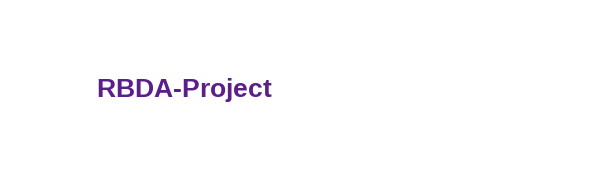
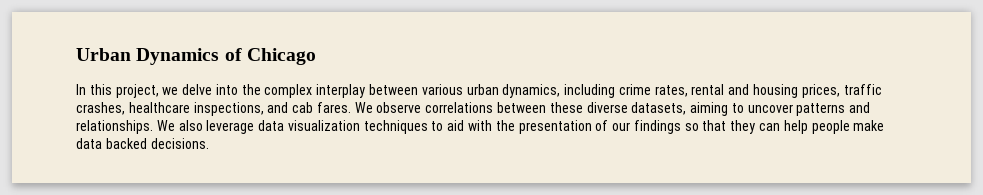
- RBDA-Project
+ Urban Dynamics of Chicago
+ In this project, we delve into the complex interplay between various urban dynamics, including crime rates, rental and housing prices, traffic crashes, healthcare inspections, and cab fares. We observe correlations between these diverse datasets, aiming to uncover patterns and relationships. We also leverage data visualization techniques to aid with the presentation of our findings so that they can help people make data backed decisions.

